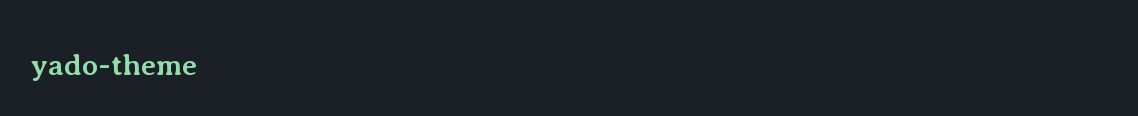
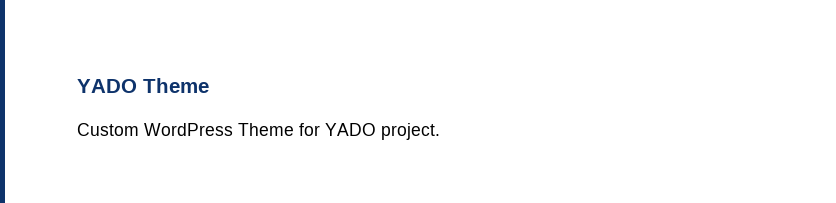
- yado-theme
+ YADO Theme
+ Custom WordPress Theme for YADO project.

